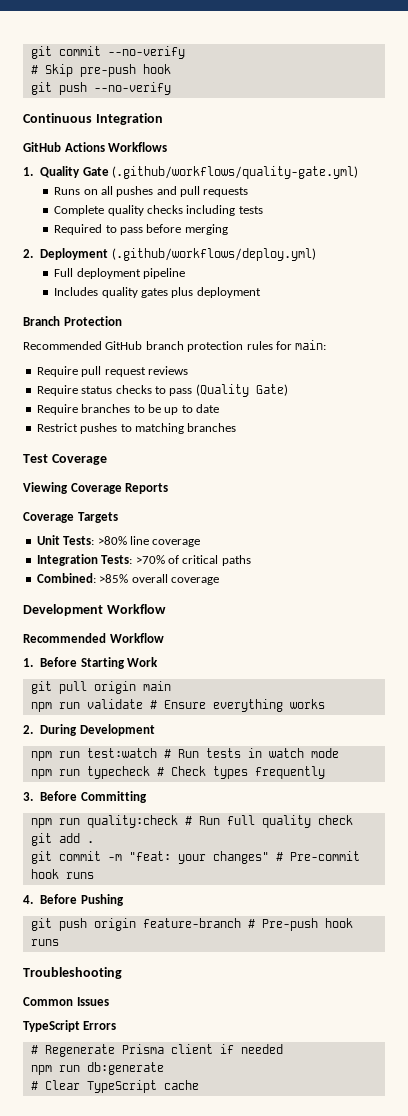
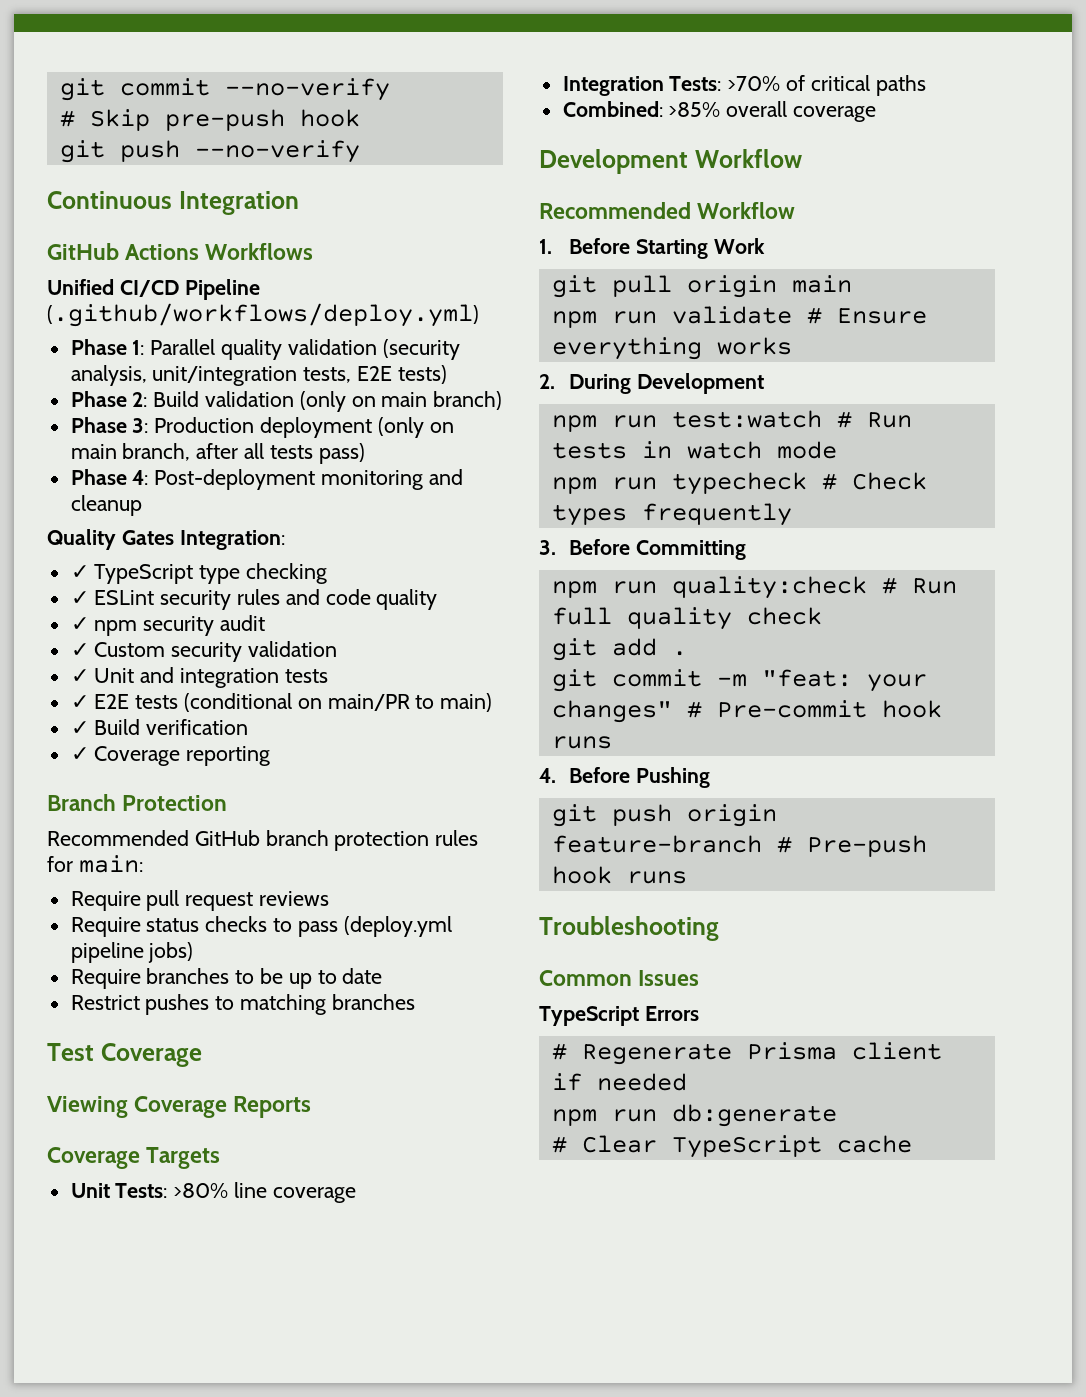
- 1. Quality Gate (.github/workflows/quality-gate.yml)
- Runs on all pushes and pull requests
- Complete quality checks including tests
- Required to pass before merging
- 2. Deployment (.github/workflows/deploy.yml)
- Full deployment pipeline
- Includes quality gates plus deployment
+ Unified CI/CD Pipeline (.github/workflows/deploy.yml)
+ Phase 1: Parallel quality validation (security analysis, unit/integration tests, E2E tests)
+ Phase 2: Build validation (only on main branch)
+ Phase 3: Production deployment (only on main branch, after all tests pass)
+ Phase 4: Post-deployment monitoring and cleanup
+ Quality Gates Integration:
+ ✓ TypeScript type checking
+ ✓ ESLint security rules and code quality
+ ✓ npm security audit
+ ✓ Custom security validation
+ ✓ Unit and integration tests
+ ✓ E2E tests (conditional on main/PR to main)
+ ✓ Build verification
+ ✓ Coverage reporting
- Require status checks to pass (Quality Gate)
+ Require status checks to pass (deploy.yml pipeline jobs)

